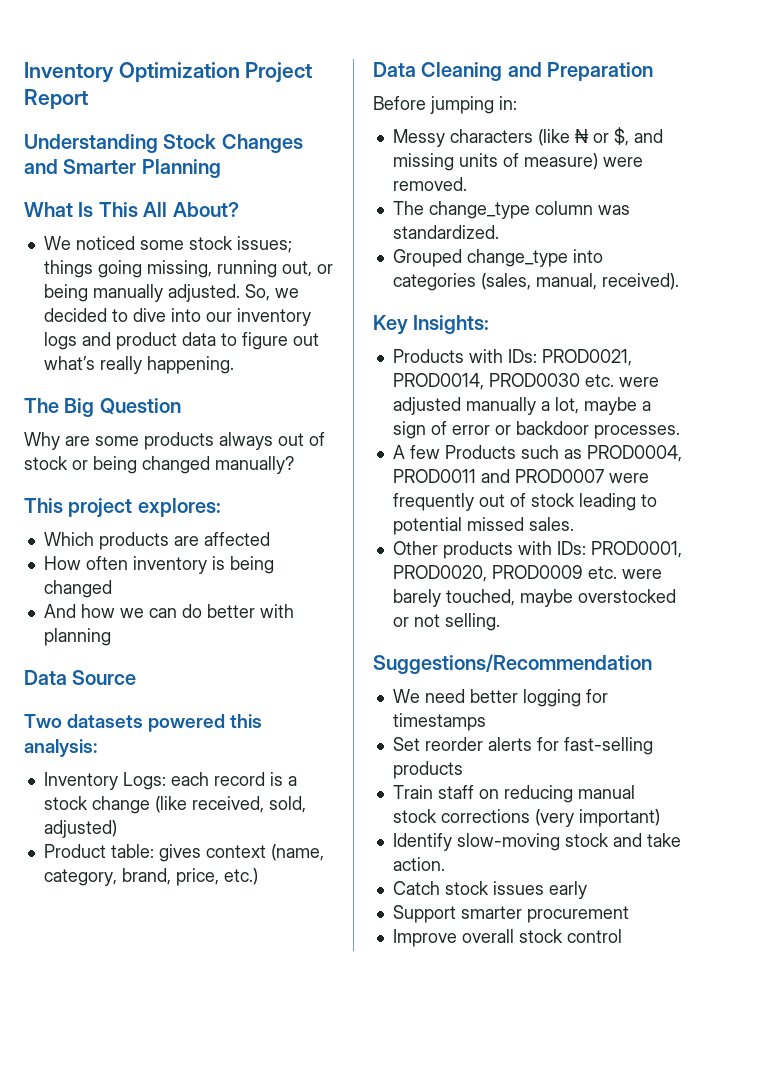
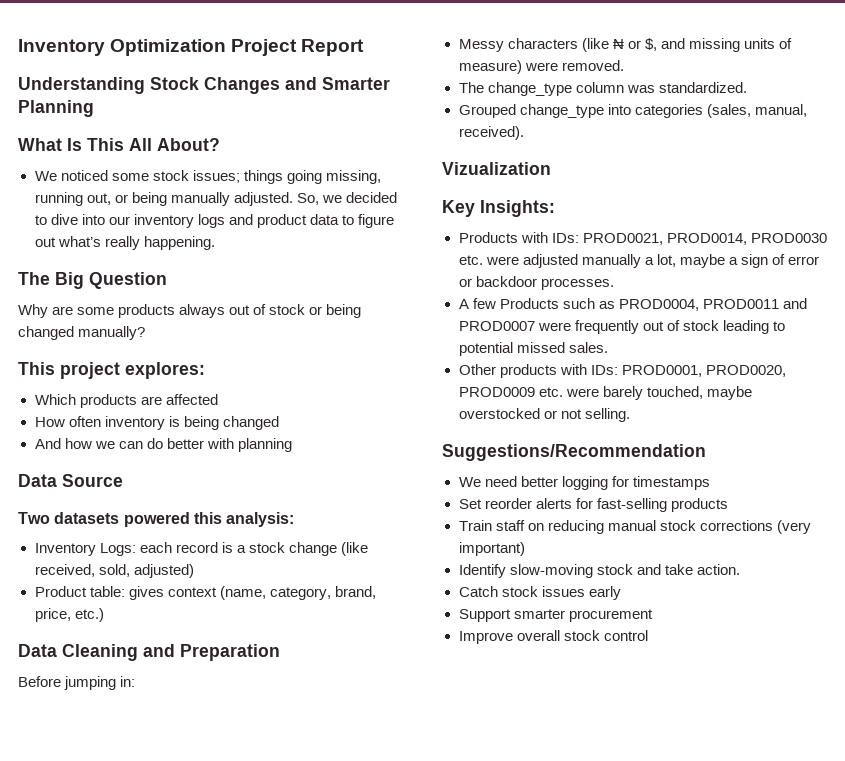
+ Vizualization

